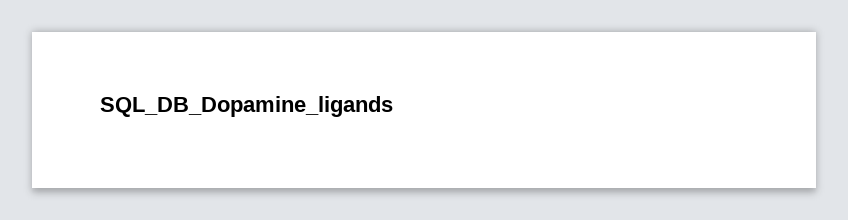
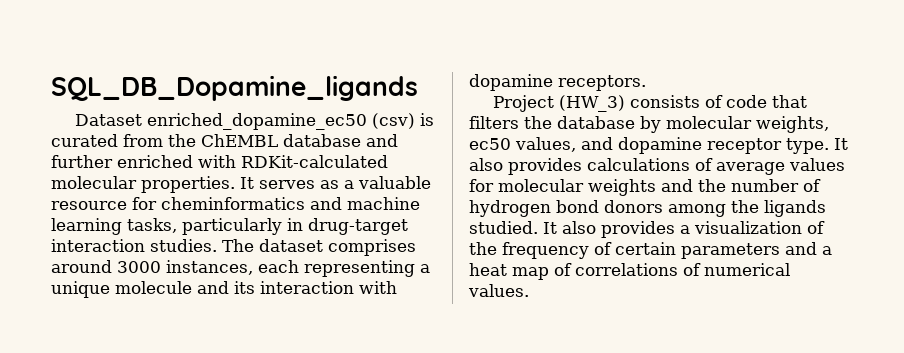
+ Dataset enriched_dopamine_ec50 (csv) is curated from the ChEMBL database and further enriched with RDKit-calculated molecular properties. It serves as a valuable resource for cheminformatics and machine learning tasks, particularly in drug-target interaction studies. The dataset comprises around 3000 instances, each representing a unique molecule and its interaction with dopamine receptors.
+ Project (HW_3) consists of code that filters the database by molecular weights, ec50 values, and dopamine receptor type. It also provides calculations of average values for molecular weights and the number of hydrogen bond donors among the ligands studied. It also provides a visualization of the frequency of certain parameters and a heat map of correlations of numerical values.

